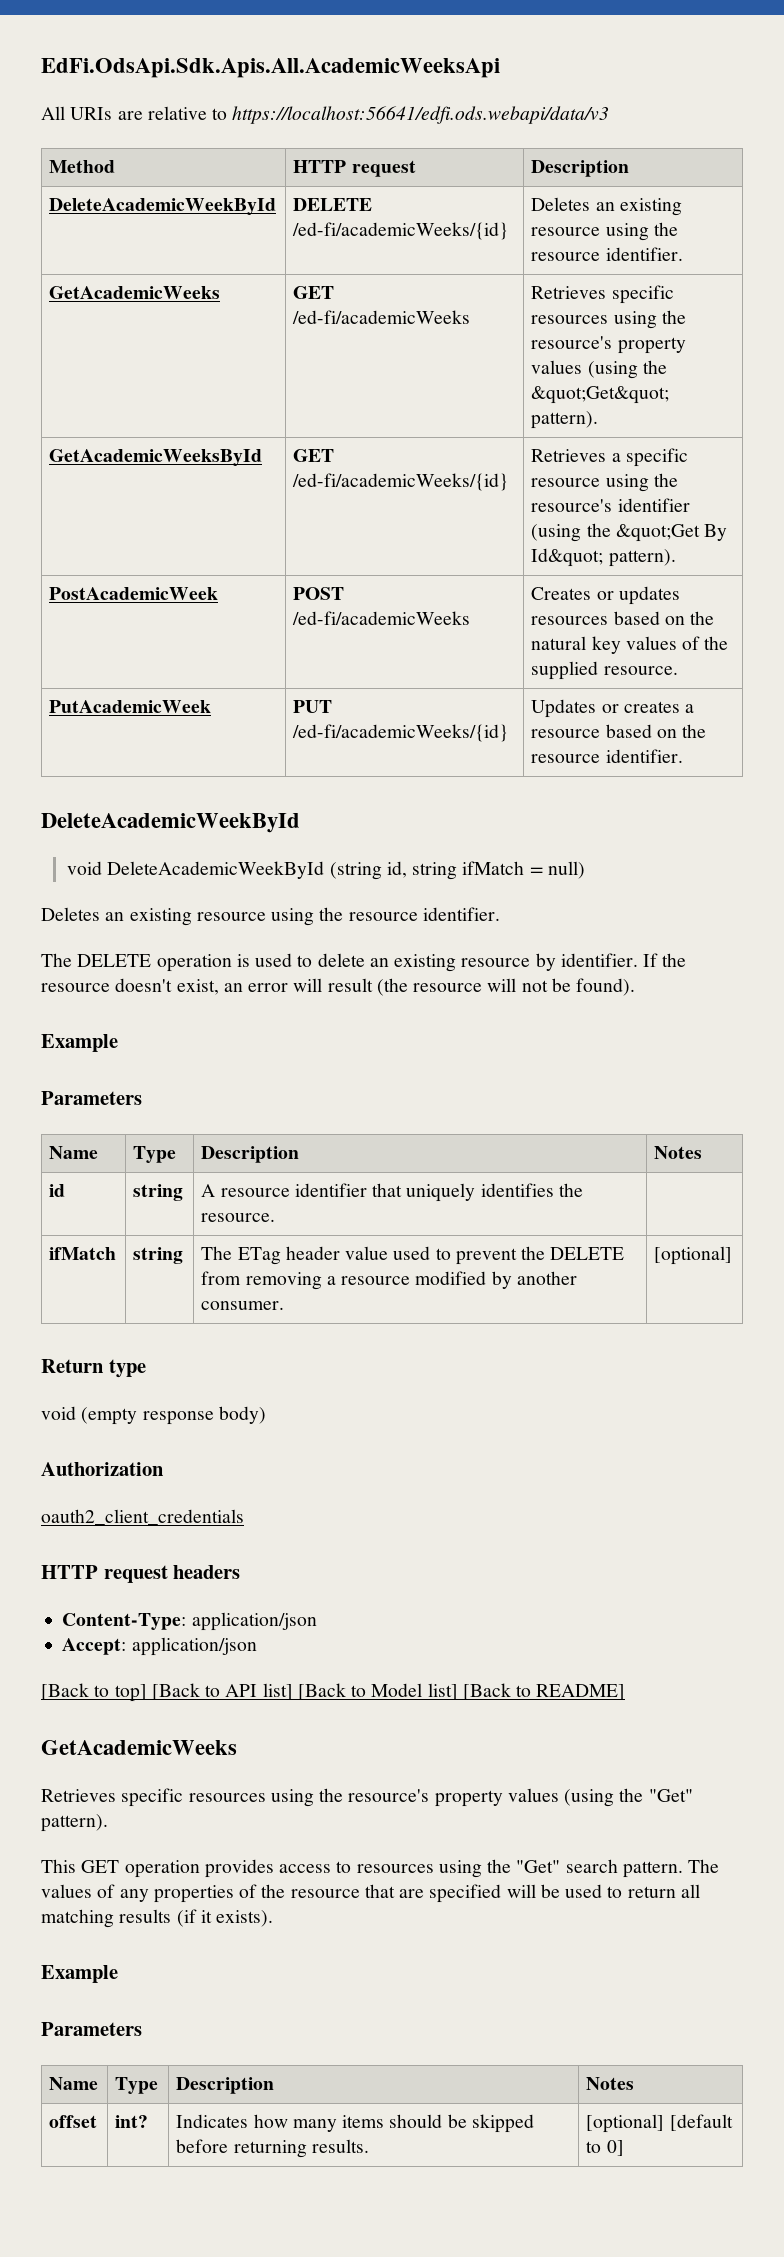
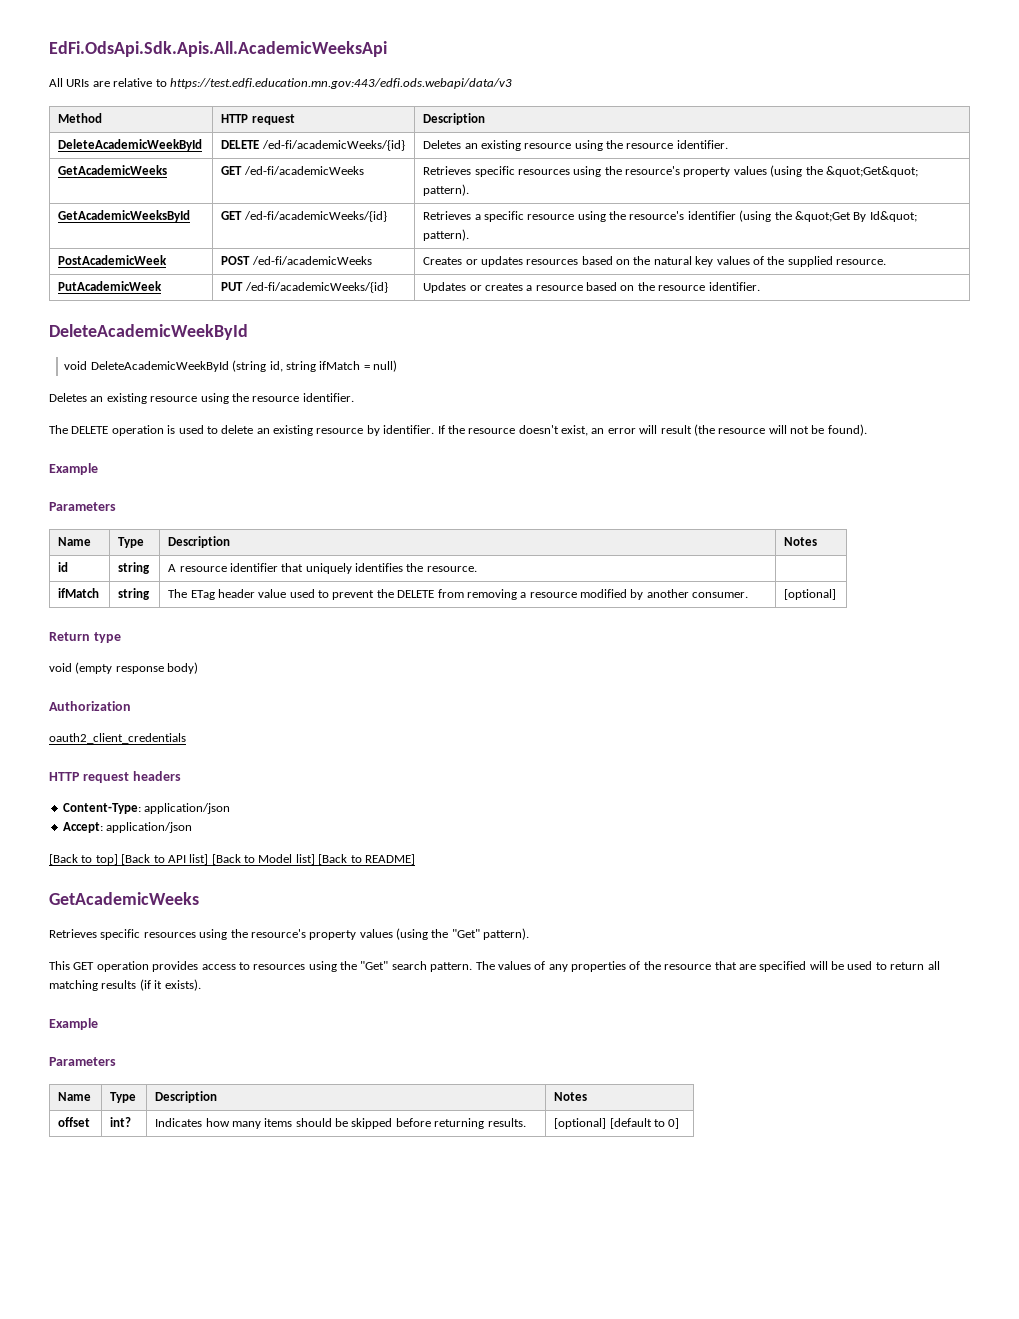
- All URIs are relative to https://localhost:56641/edfi.ods.webapi/data/v3
+ All URIs are relative to https://test.edfi.education.mn.gov:443/edfi.ods.webapi/data/v3

